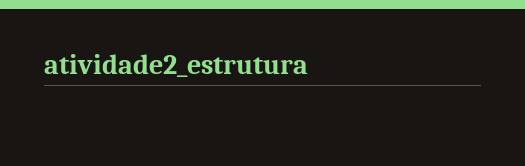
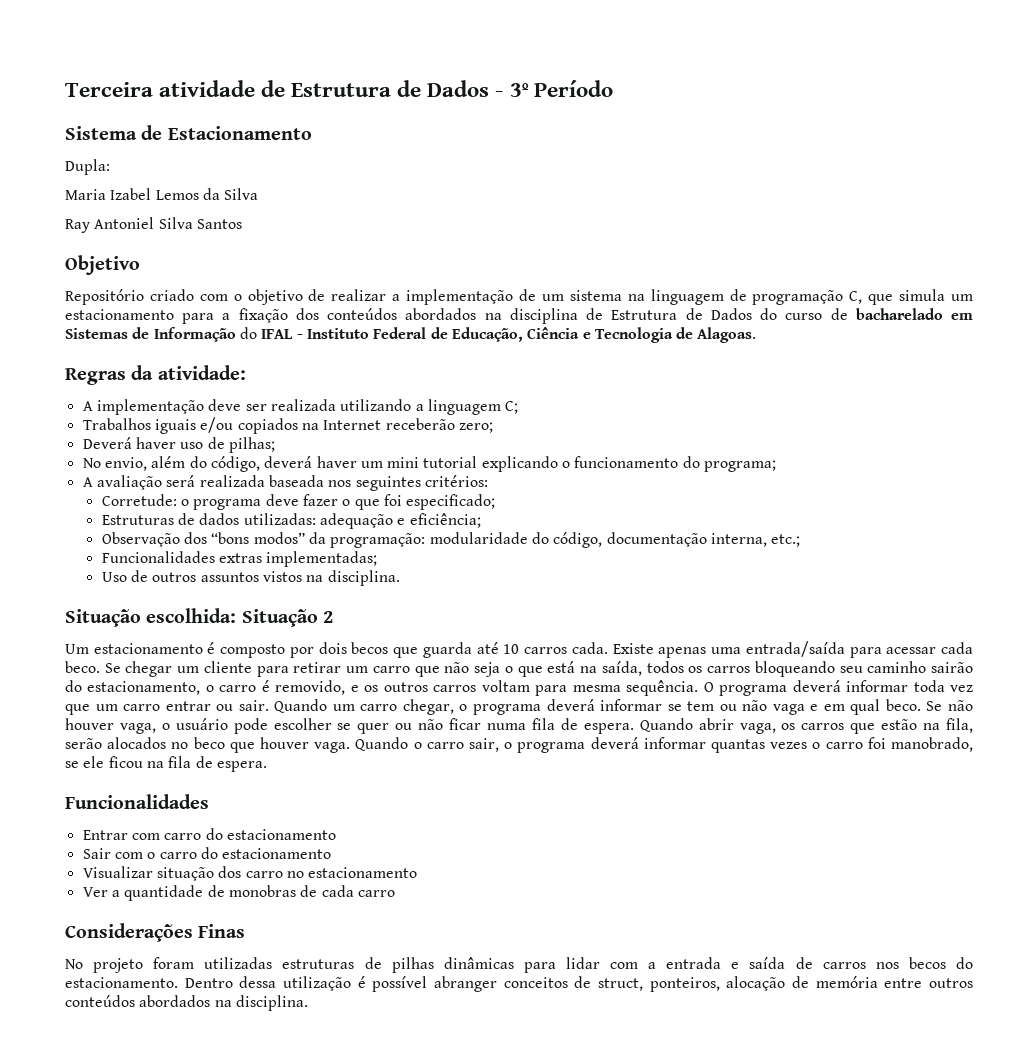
- atividade2_estrutura
+ Terceira atividade de Estrutura de Dados - 3º Período
+ Sistema de Estacionamento
+ Dupla:
+ Maria Izabel Lemos da Silva
+ Ray Antoniel Silva Santos
+ Objetivo
+ Repositório criado com o objetivo de realizar a implementação de um sistema na linguagem de programação C, que simula um estacionamento para a fixação dos conteúdos abordados na disciplina de Estrutura de Dados do curso de bacharelado em Sistemas de Informação do IFAL - Instituto Federal de Educação, Ciência e Tecnologia de Alagoas.
+ Regras da atividade:
+ A implementação deve ser realizada utilizando a linguagem C;
+ Trabalhos iguais e/ou copiados na Internet receberão zero;
+ Deverá haver uso de pilhas;
+ No envio, além do código, deverá haver um mini tutorial explicando o funcionamento do programa;
+ A avaliação será realizada baseada nos seguintes critérios:
+ Corretude: o programa deve fazer o que foi especificado;
+ Estruturas de dados utilizadas: adequação e eficiência;
+ Observação dos “bons modos” da programação: modularidade do código, documentação interna, etc.;
+ Funcionalidades extras implementadas;
+ Uso de outros assuntos vistos na disciplina.
+ Situação escolhida: Situação 2
+ Um estacionamento é composto por dois becos que guarda até 10 carros cada. Existe apenas uma entrada/saída para acessar cada beco. Se chegar um cliente para retirar um carro que não seja o que está na saída, todos os carros bloqueando seu caminho sairão do estacionamento, o carro é removido, e os outros carros voltam para mesma sequência. O programa deverá informar toda vez que um carro entrar ou sair. Quando um carro chegar, o programa deverá informar se tem ou não vaga e em qual beco. Se não houver vaga, o usuário pode escolher se quer ou não ficar numa fila de espera. Quando abrir vaga, os carros que estão na fila, serão alocados no beco que houver vaga. Quando o carro sair, o programa deverá informar quantas vezes o carro foi manobrado, se ele ficou na fila de espera.
+ Funcionalidades
+ Entrar com carro do estacionamento
+ Sair com o carro do estacionamento
+ Visualizar situação dos carro no estacionamento
+ Ver a quantidade de monobras de cada carro
+ Considerações Finas
+ No projeto foram utilizadas estruturas de pilhas dinâmicas para lidar com a entrada e saída de carros nos becos do estacionamento. Dentro dessa utilização é possível abranger conceitos de struct, ponteiros, alocação de memória entre outros conteúdos abordados na disciplina.

